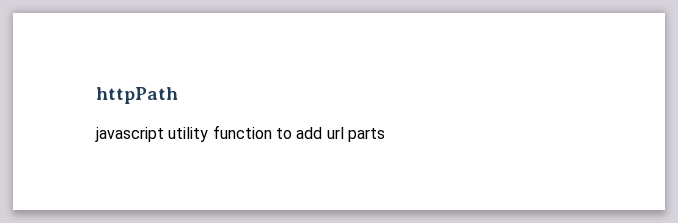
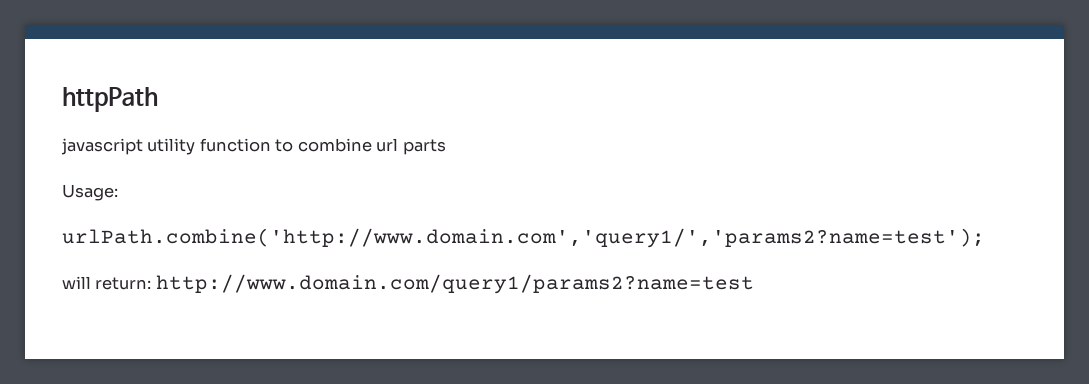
- javascript utility function to add url parts
+ javascript utility function to combine url parts
+ Usage:
+ urlPath.combine('http://www.domain.com','query1/','params2?name=test');
+ will return: http://www.domain.com/query1/params2?name=test

